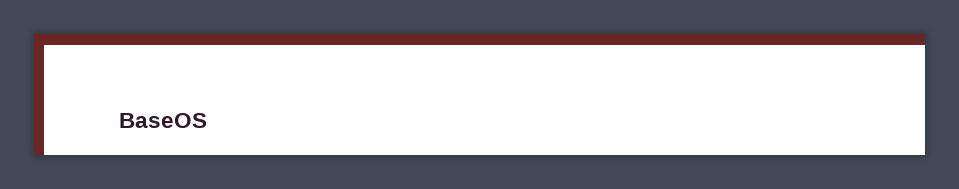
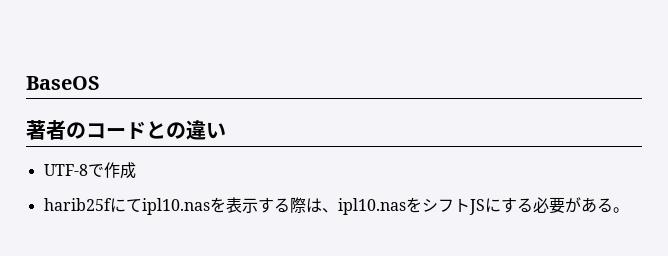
+ 著者のコードとの違い
+ UTF-8で作成
+ harib25fにてipl10.nasを表示する際は、ipl10.nasをシフトJSにする必要がある。

